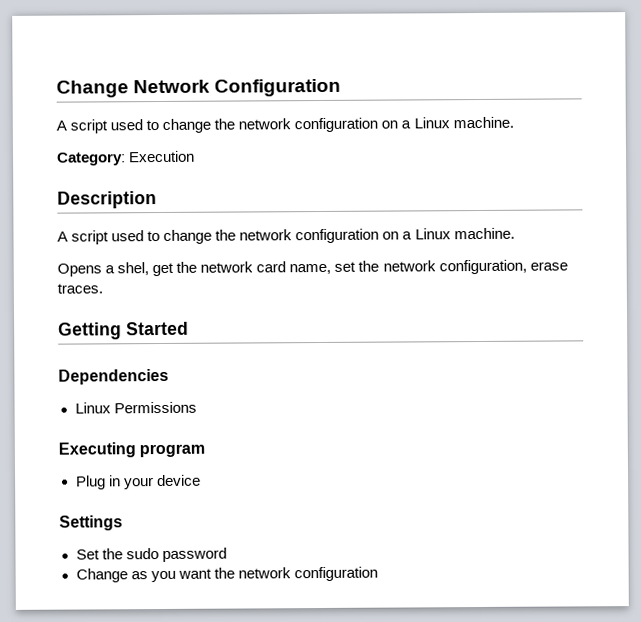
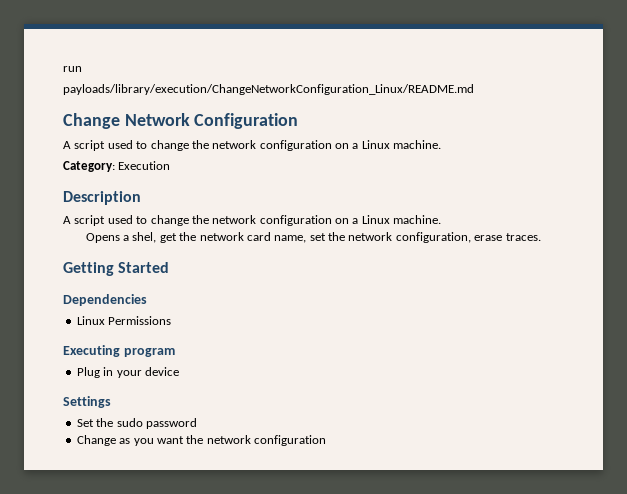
+ run
+ payloads/library/execution/ChangeNetworkConfiguration_Linux/README.md

